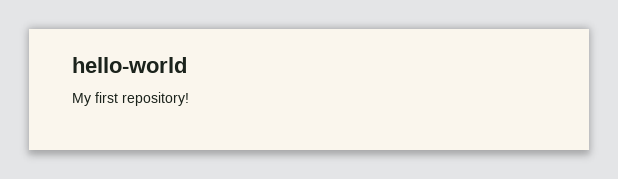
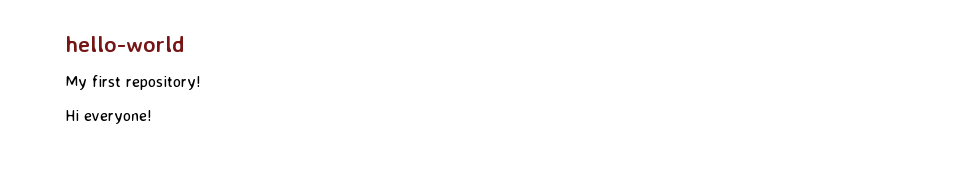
+ Hi everyone!

